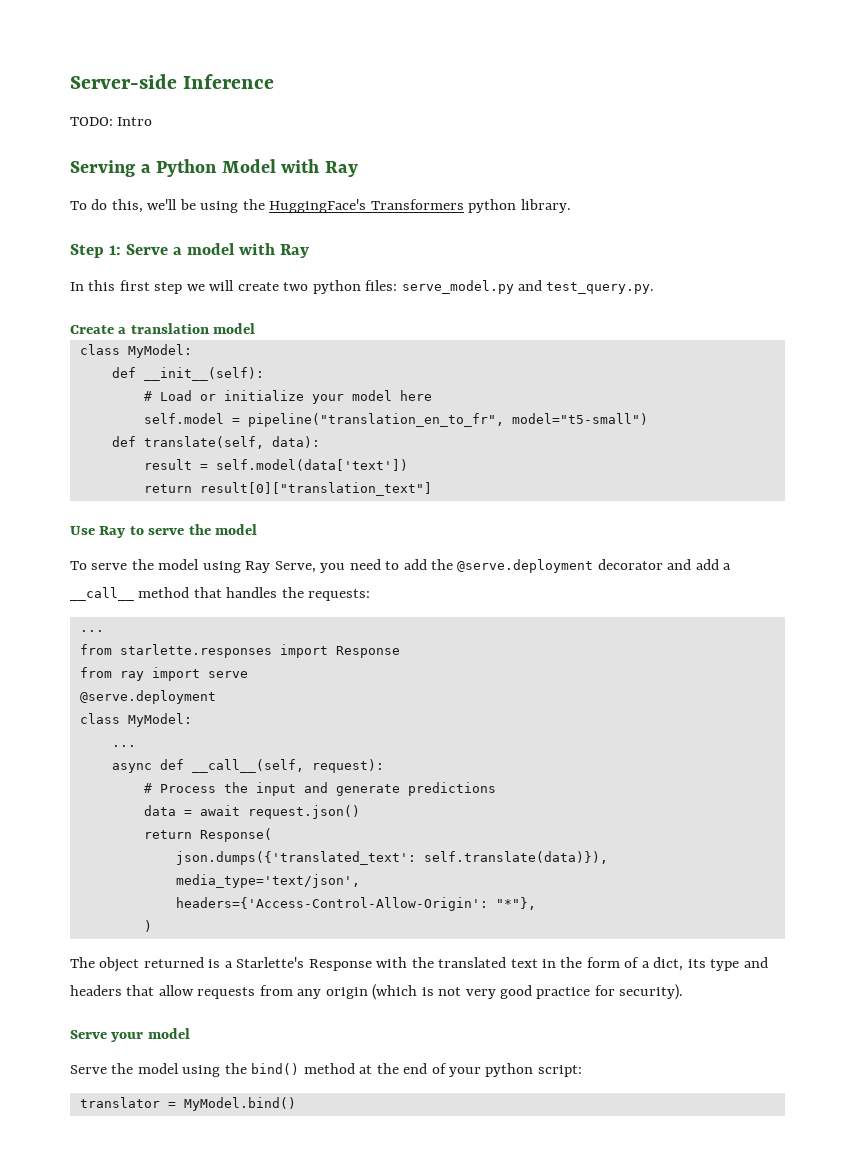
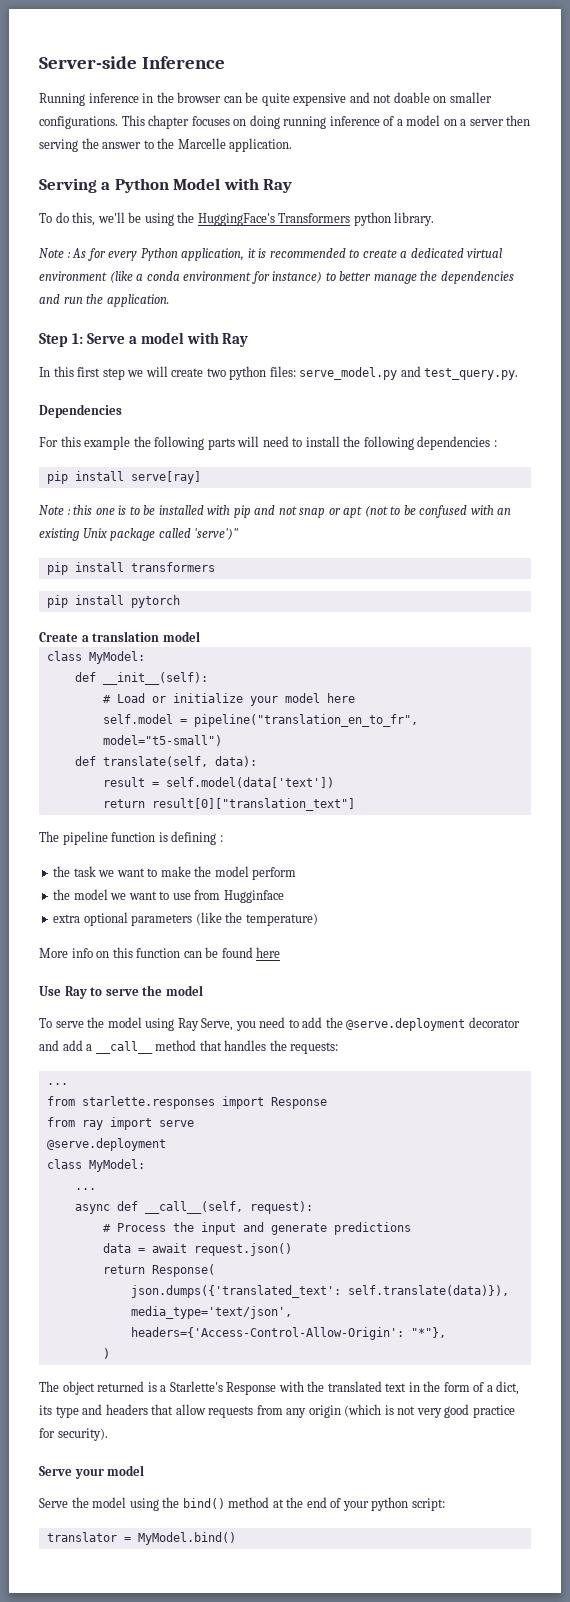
- TODO: Intro
+ Running inference in the browser can be quite expensive and not doable on smaller configurations. This chapter focuses on doing running inference of a model on a server then serving the answer to the Marcelle application.
+ Note : As for every Python application, it is recommended to create a dedicated virtual environment (like a conda environment for instance) to better manage the dependencies and run the application.
+ Dependencies
+ For this example the following parts will need to install the following dependencies :
+ pip install serve[ray]
+ Note : this one is to be installed with pip and not snap or apt (not to be confused with an existing Unix package called 'serve')"
+ pip install transformers
+ pip install pytorch
+ The pipeline function is defining :
+ the task we want to make the model perform
+ the model we want to use from Hugginface
+ extra optional parameters (like the temperature)
+ More info on this function can be found here

